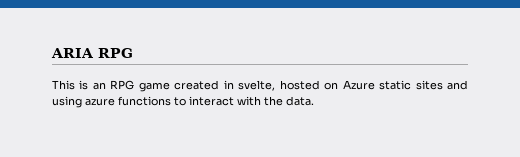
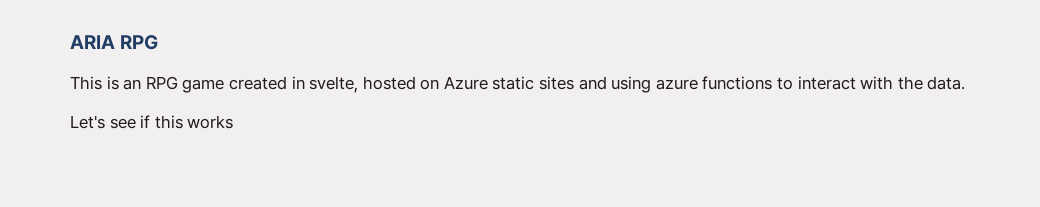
+ Let's see if this works

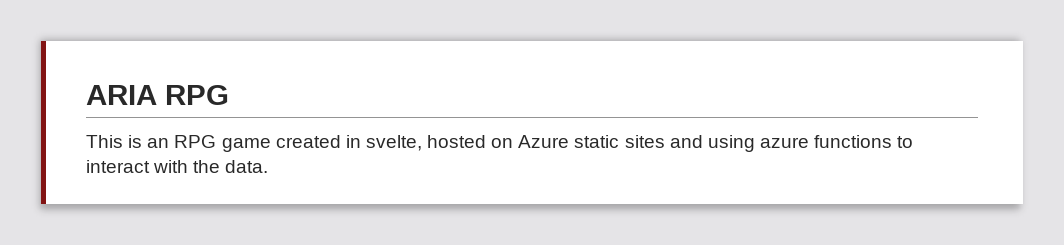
- Let's see if this works

